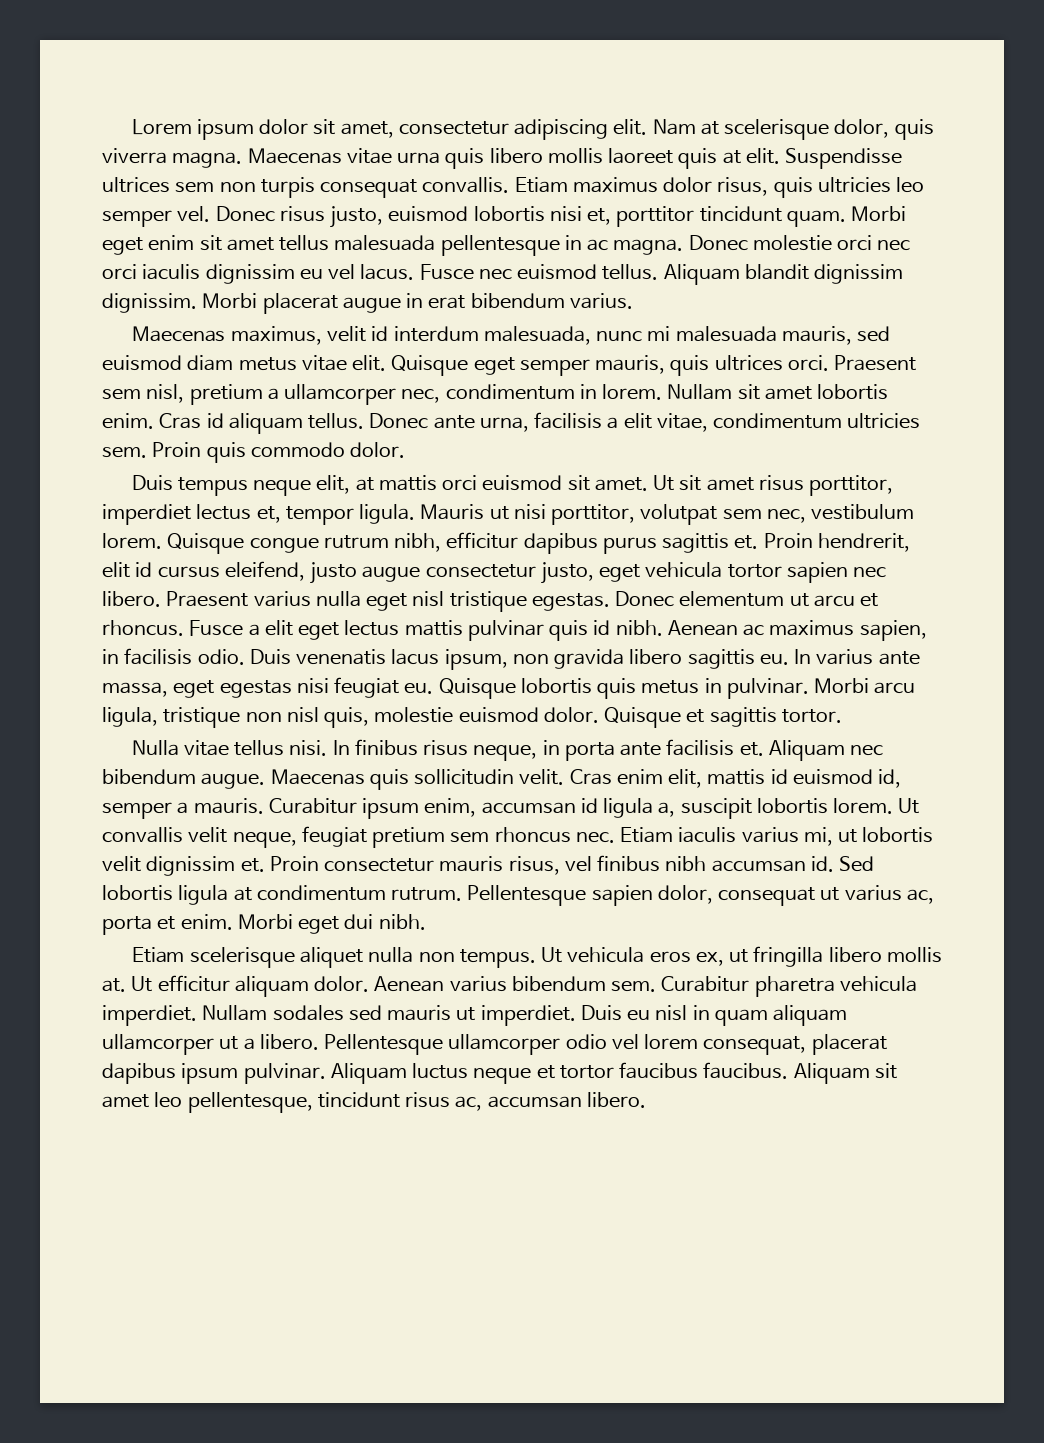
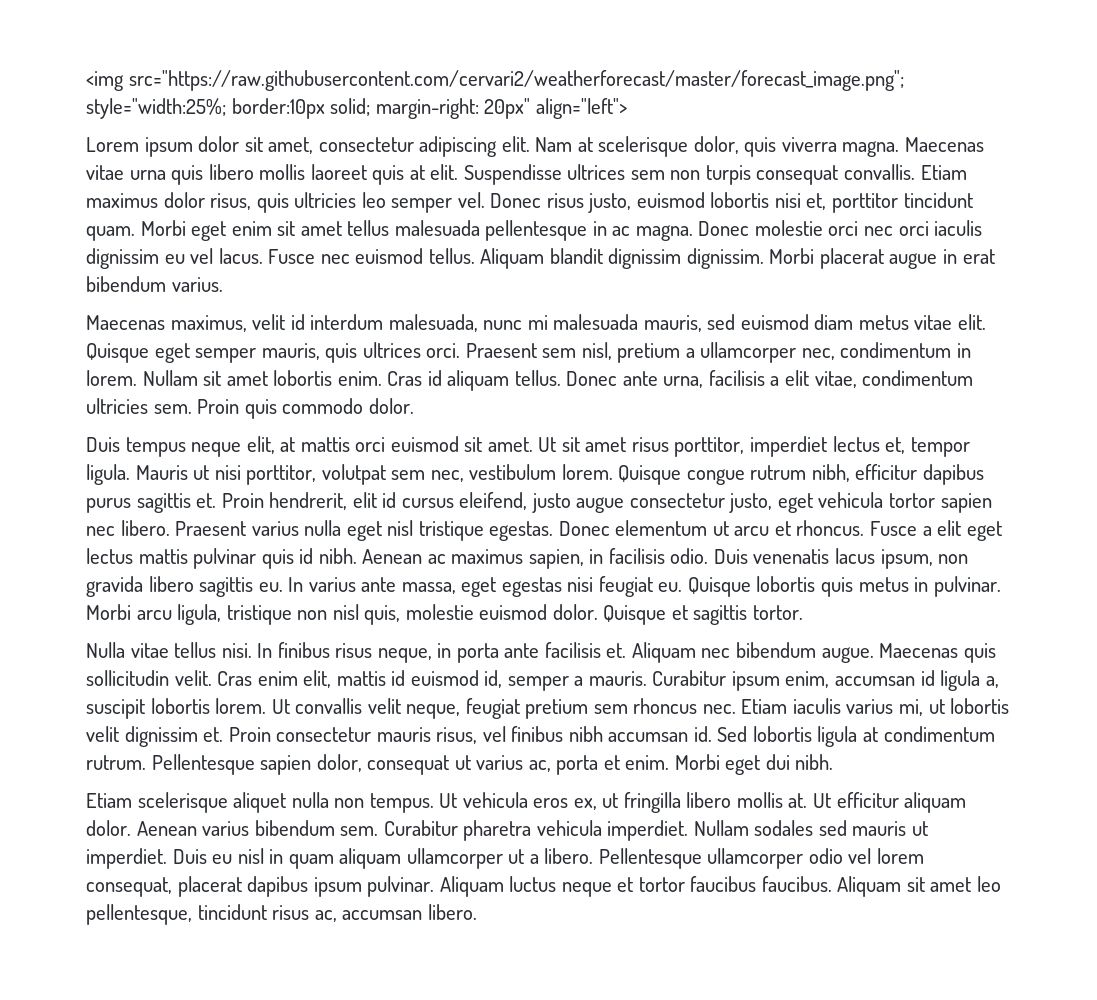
+ <img src="https://raw.githubusercontent.com/cervari2/weatherforecast/master/forecast_image.png"; style="width:25%; border:10px solid; margin-right: 20px" align="left">

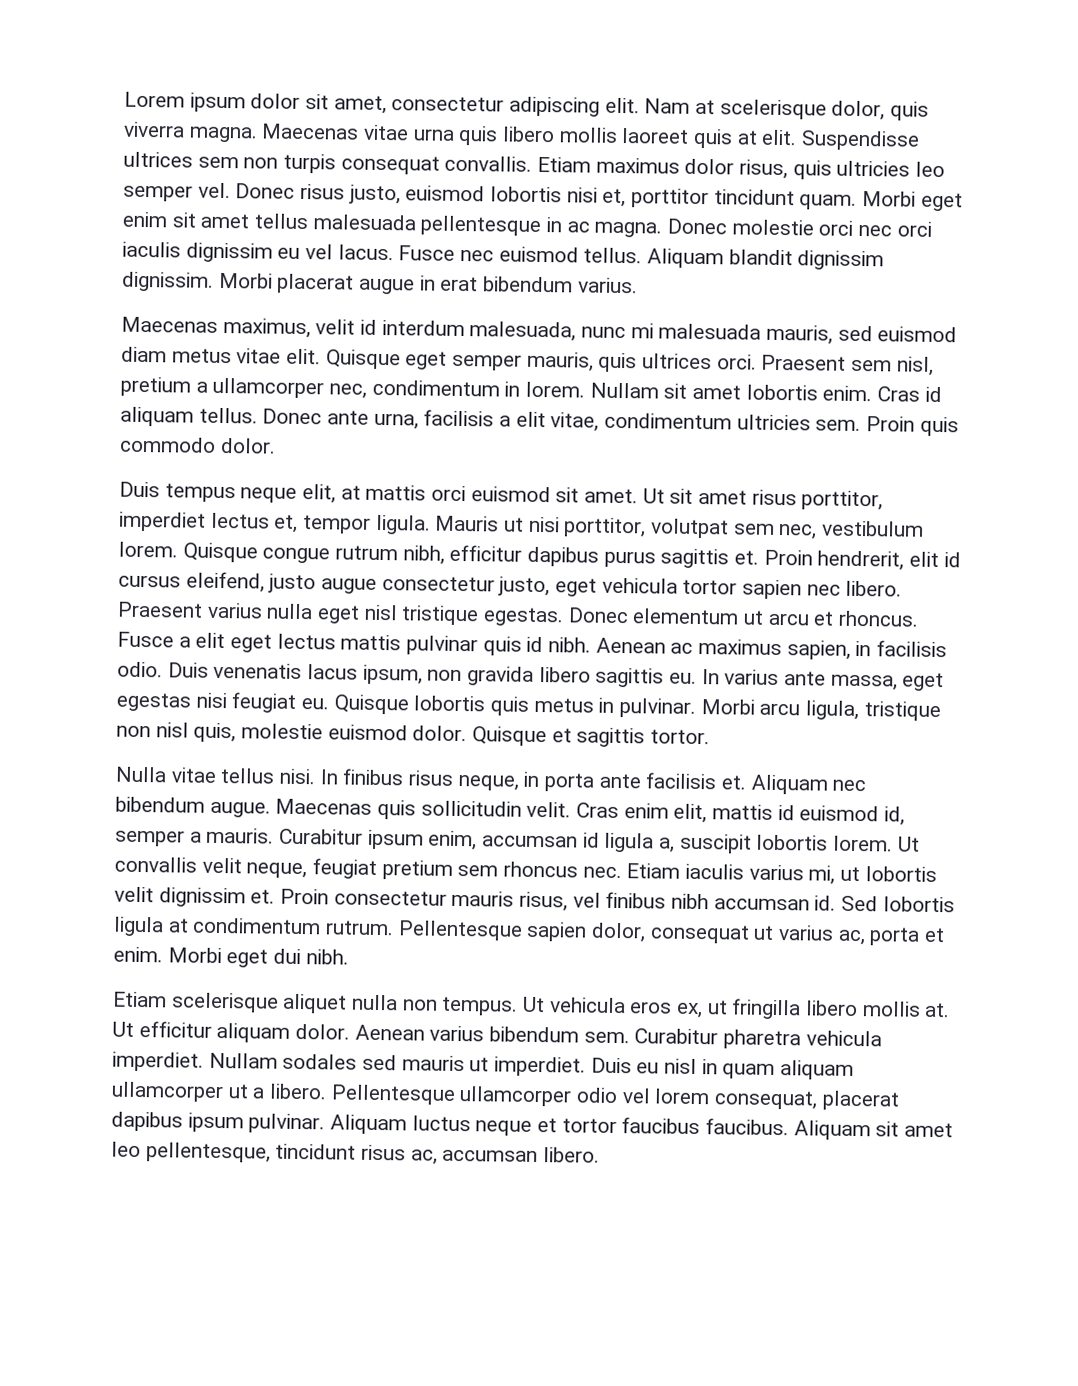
- <img src="https://raw.githubusercontent.com/cervari2/weatherforecast/master/forecast_image.png"; style="width:25%; border:10px solid; margin-right: 20px" align="left">

